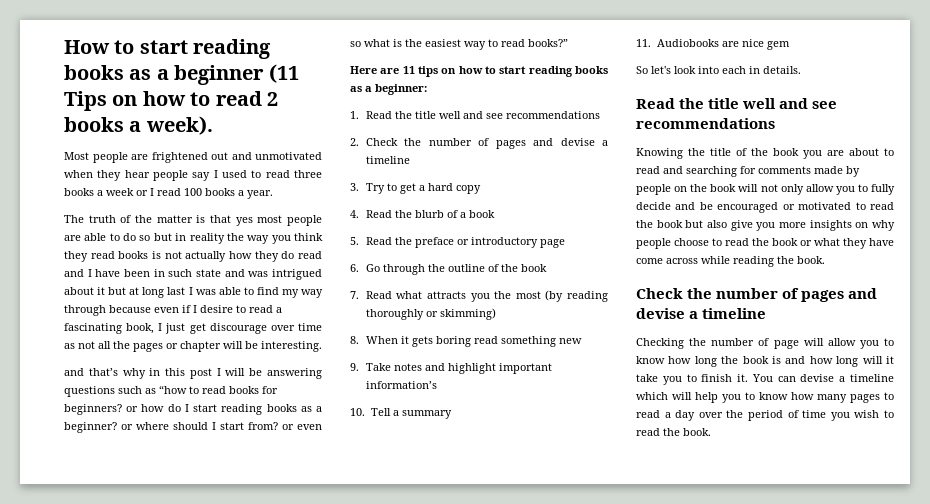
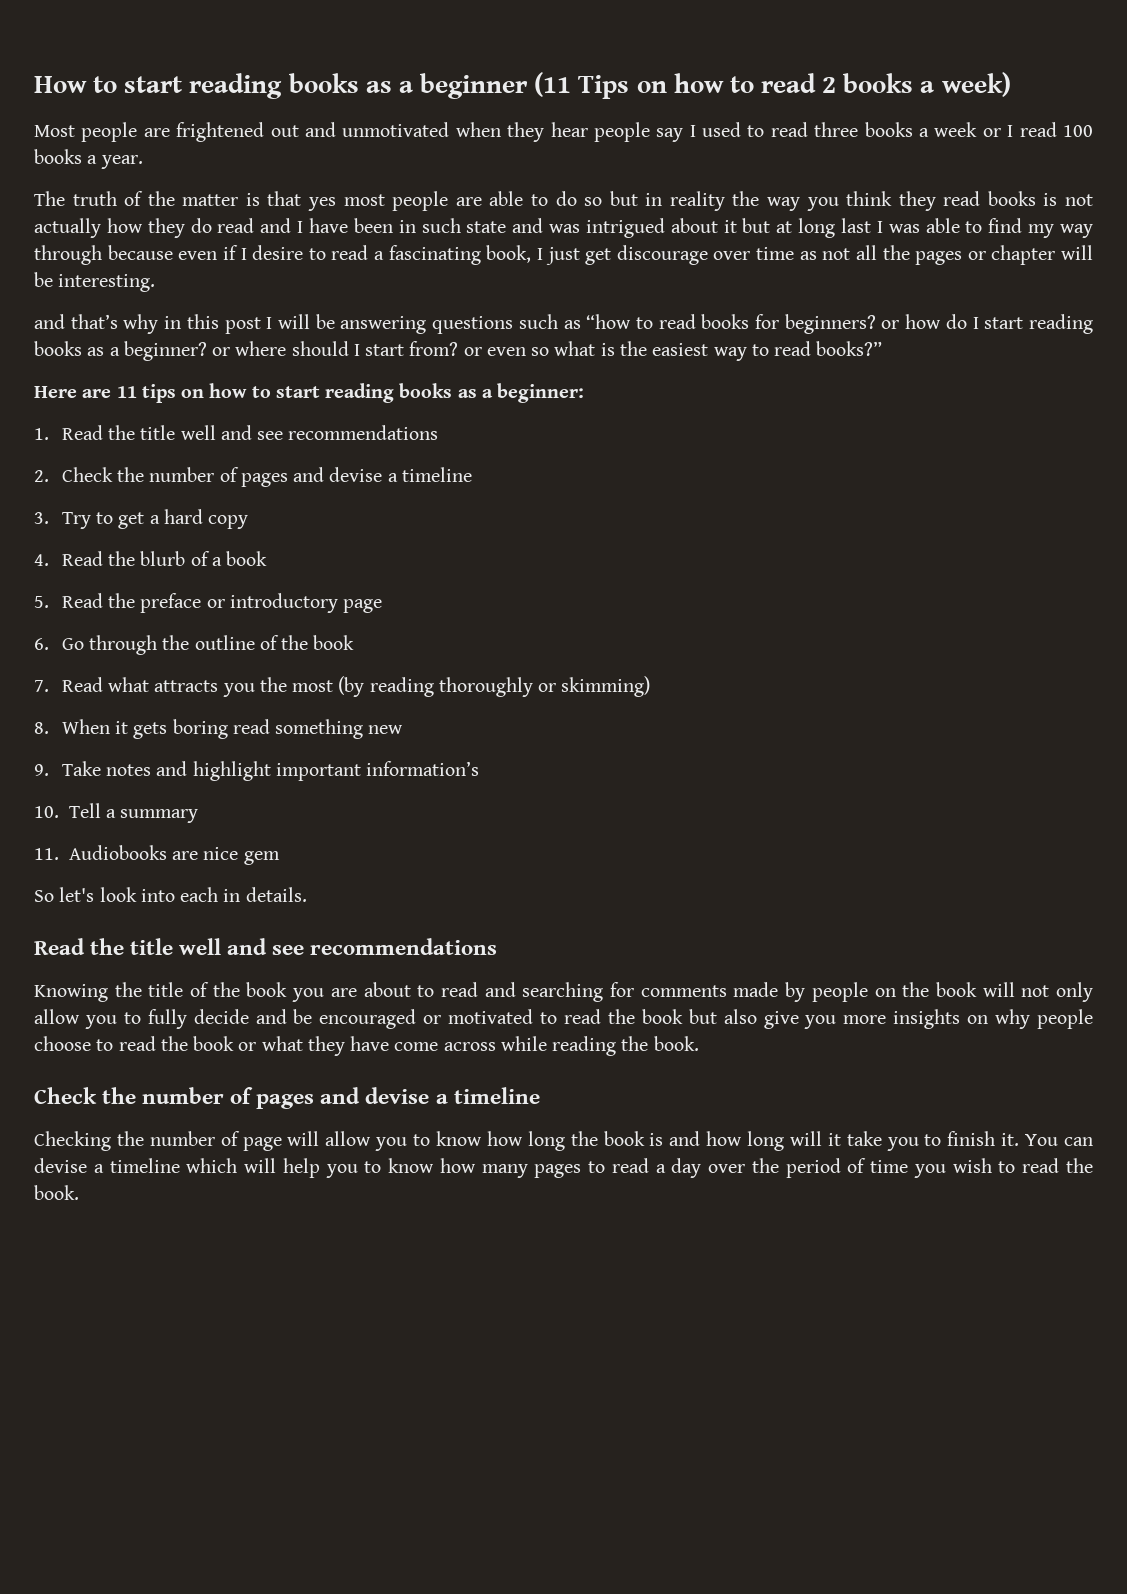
- How to start reading books as a beginner (11 Tips on how to read 2 books a week).
+ How to start reading books as a beginner (11 Tips on how to read 2 books a week)

